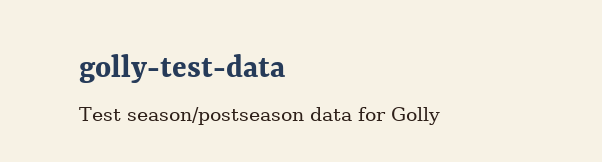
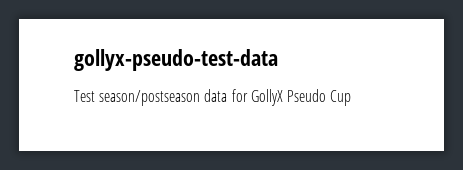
- golly-test-data
+ gollyx-pseudo-test-data
- Test season/postseason data for Golly
+ Test season/postseason data for GollyX Pseudo Cup

